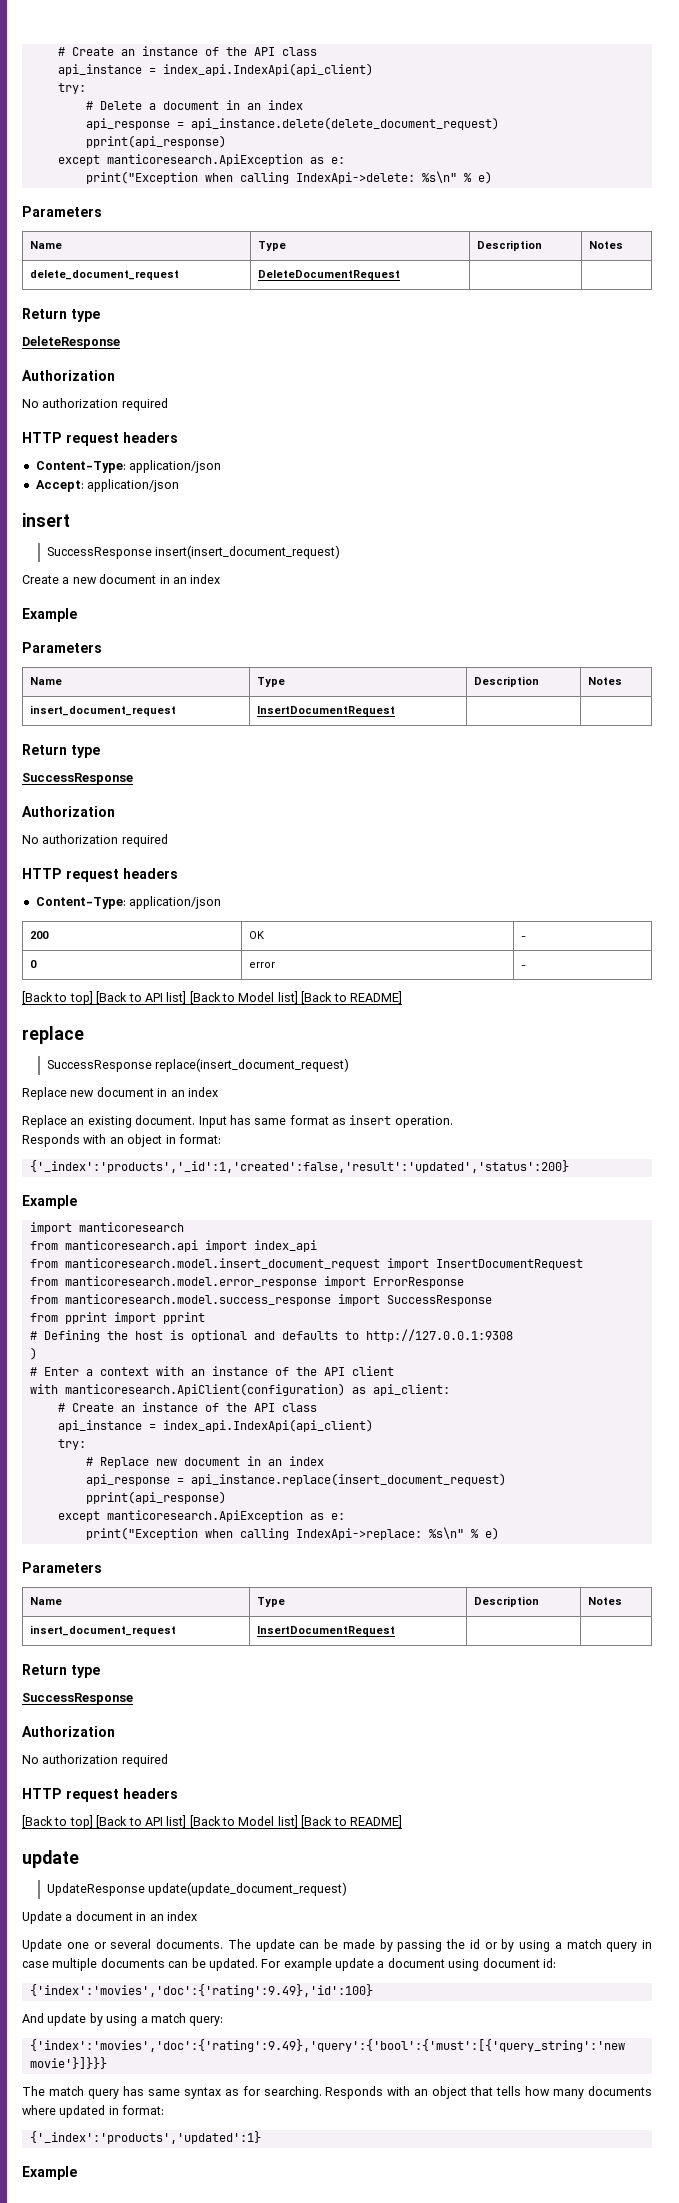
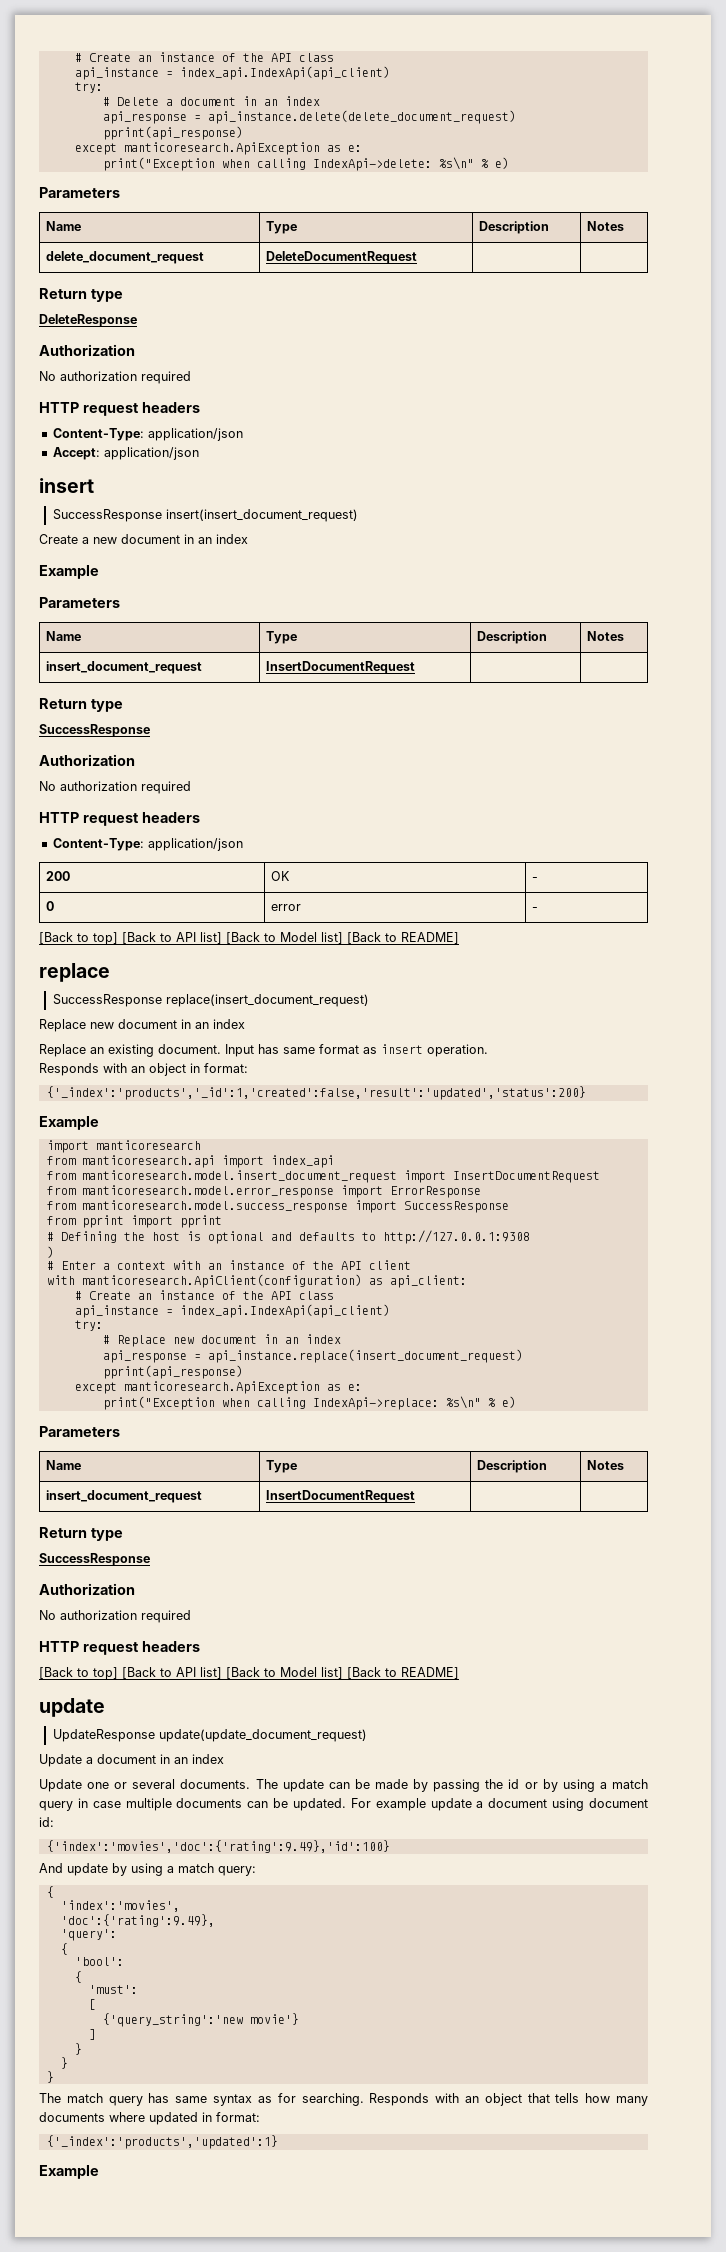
  And update by using a match query:
- {'index':'movies','doc':{'rating':9.49},'query':{'bool':{'must':[{'query_string':'new movie'}]}}}
+ {
+ 'index':'movies',
+ 'doc':{'rating':9.49},
+ 'query':
+ {
+ 'bool':
+ {
+ 'must':
+ [
+ {'query_string':'new movie'}
+ ]
+ }
+ }
+ }

